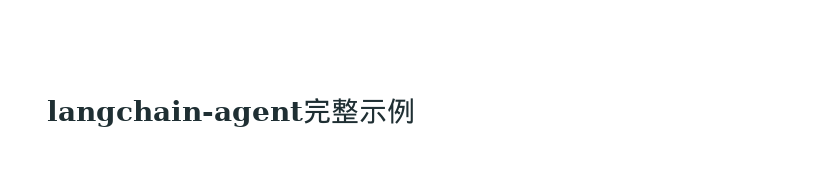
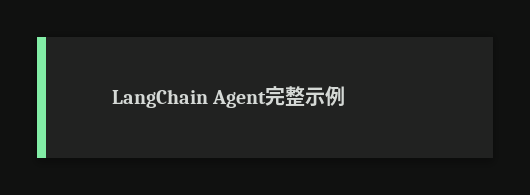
- langchain-agent完整示例
+ LangChain Agent完整示例

